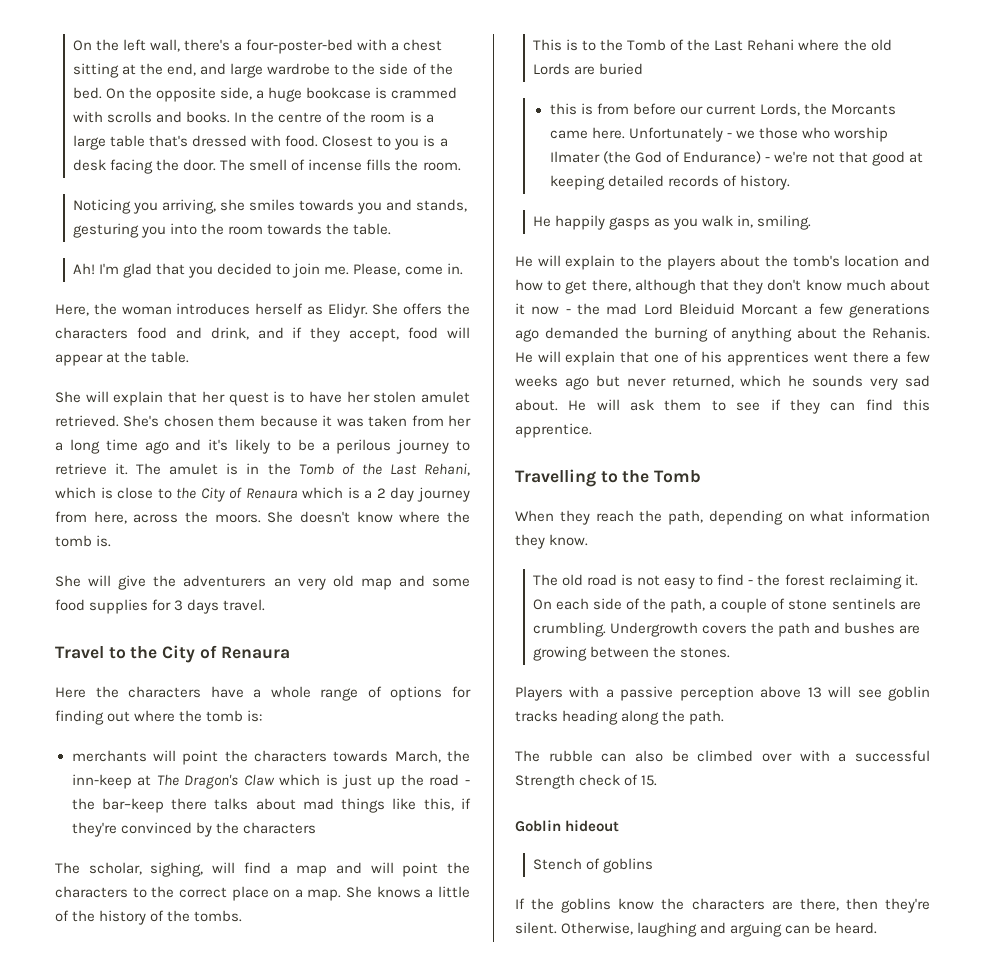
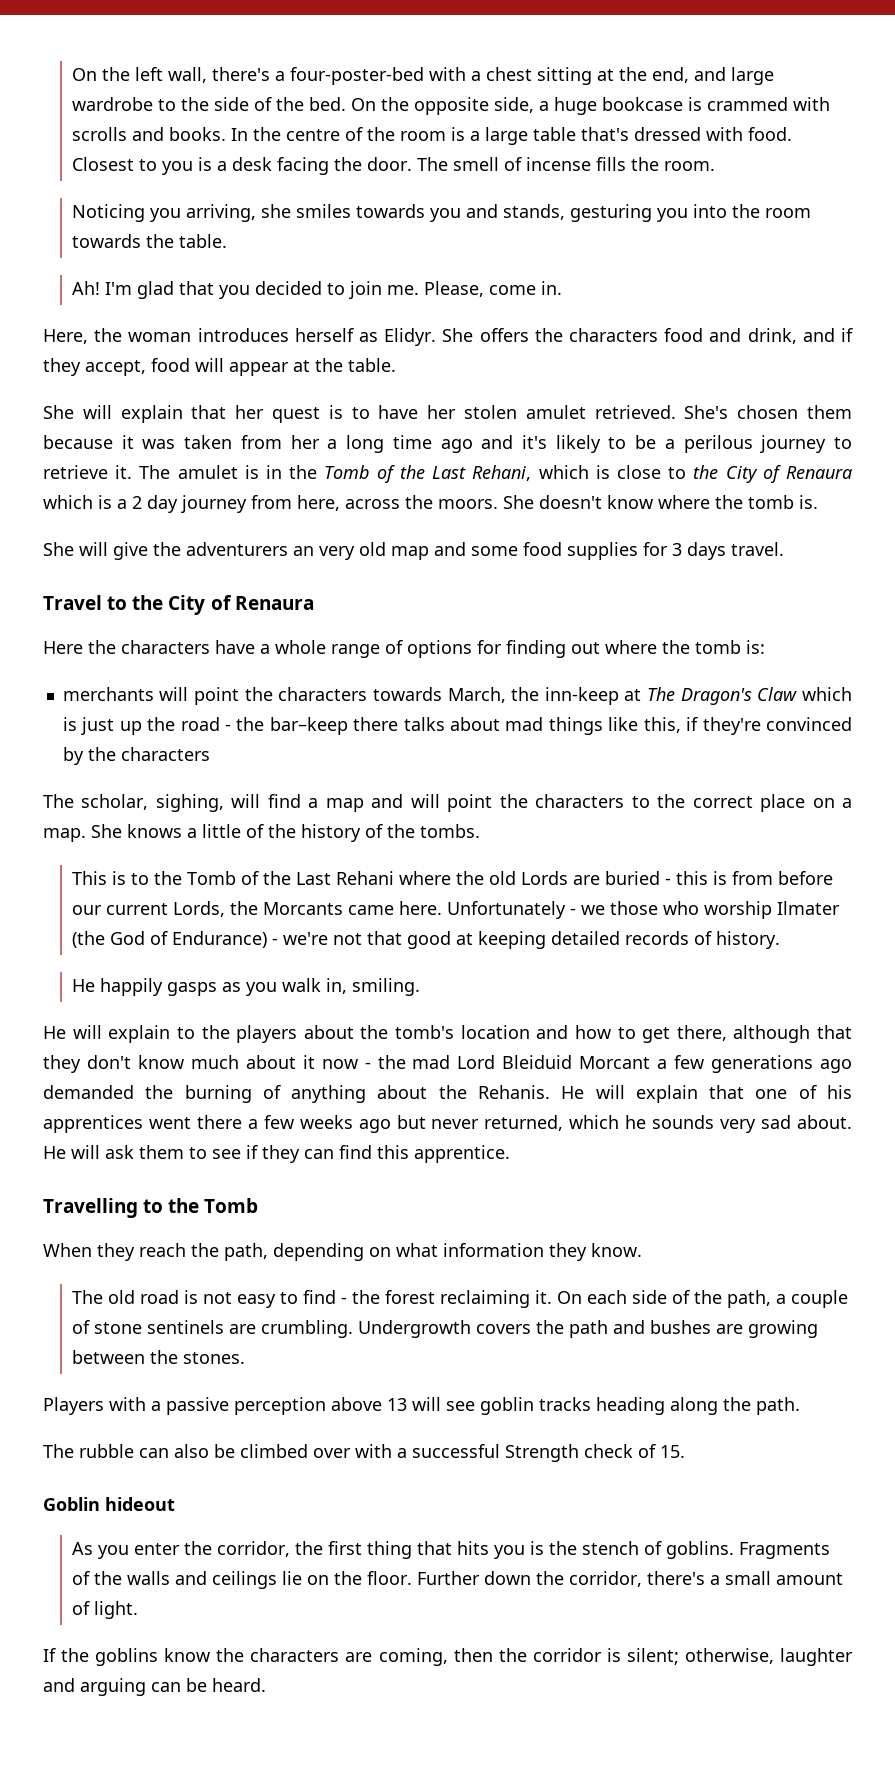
- This is to the Tomb of the Last Rehani where the old Lords are buried
- this is from before our current Lords, the Morcants came here.
+ This is to the Tomb of the Last Rehani where the old Lords are buried - this is from before our current Lords, the Morcants came here.
- Stench of goblins
+ As you enter the corridor, the first thing that hits you is the stench of goblins. Fragments of the walls and ceilings lie on the floor. Further down the corridor, there's a small amount of light.
- If the goblins know the characters are there, then they're silent. Otherwise, laughing and arguing can be heard.
+ If the goblins know the characters are coming, then the corridor is silent; otherwise, laughter and arguing can be heard.

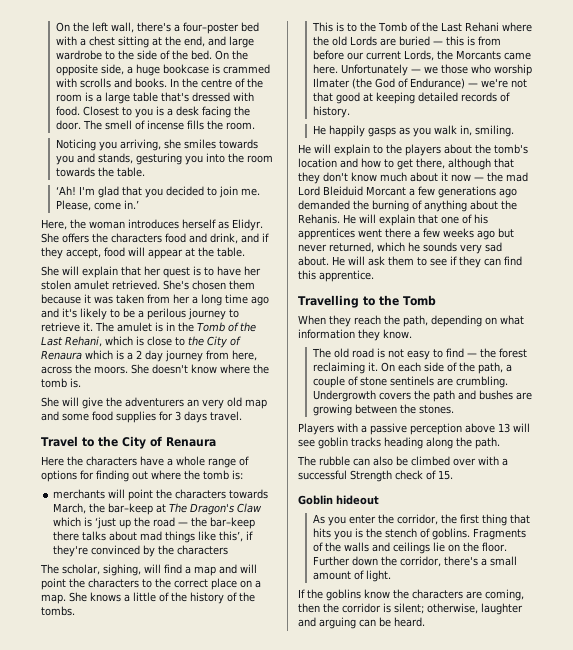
- On the left wall, there's a four-poster-bed with a chest sitting at the end, and large wardrobe to the side of the bed.
+ On the left wall, there's a four–poster bed with a chest sitting at the end, and large wardrobe to the side of the bed.
- Ah!
+ ‘Ah!
- Please, come in.
+ Please, come in.’
- merchants will point the characters towards March, the inn-keep at The Dragon's Claw which is just up the road - the bar–keep there talks about mad things like this, if they're convinced by the characters
+ merchants will point the characters towards March, the bar–keep at The Dragon's Claw which is ‘just up the road — the bar–keep there talks about mad things like this’, if they're convinced by the characters
- This is to the Tomb of the Last Rehani where the old Lords are buried - this is from before our current Lords, the Morcants came here.
+ This is to the Tomb of the Last Rehani where the old Lords are buried — this is from before our current Lords, the Morcants came here.
- Unfortunately - we those who worship Ilmater (the God of Endurance) - we're not that good at keeping detailed records of history.
+ Unfortunately — we those who worship Ilmater (the God of Endurance) — we're not that good at keeping detailed records of history.
- He will explain to the players about the tomb's location and how to get there, although that they don't know much about it now - the mad Lord Bleiduid Morcant a few generations ago demanded the burning of anything about the Rehanis.
+ He will explain to the players about the tomb's location and how to get there, although that they don't know much about it now — the mad Lord Bleiduid Morcant a few generations ago demanded the burning of anything about the Rehanis.
- The old road is not easy to find - the forest reclaiming it.
+ The old road is not easy to find — the forest reclaiming it.

